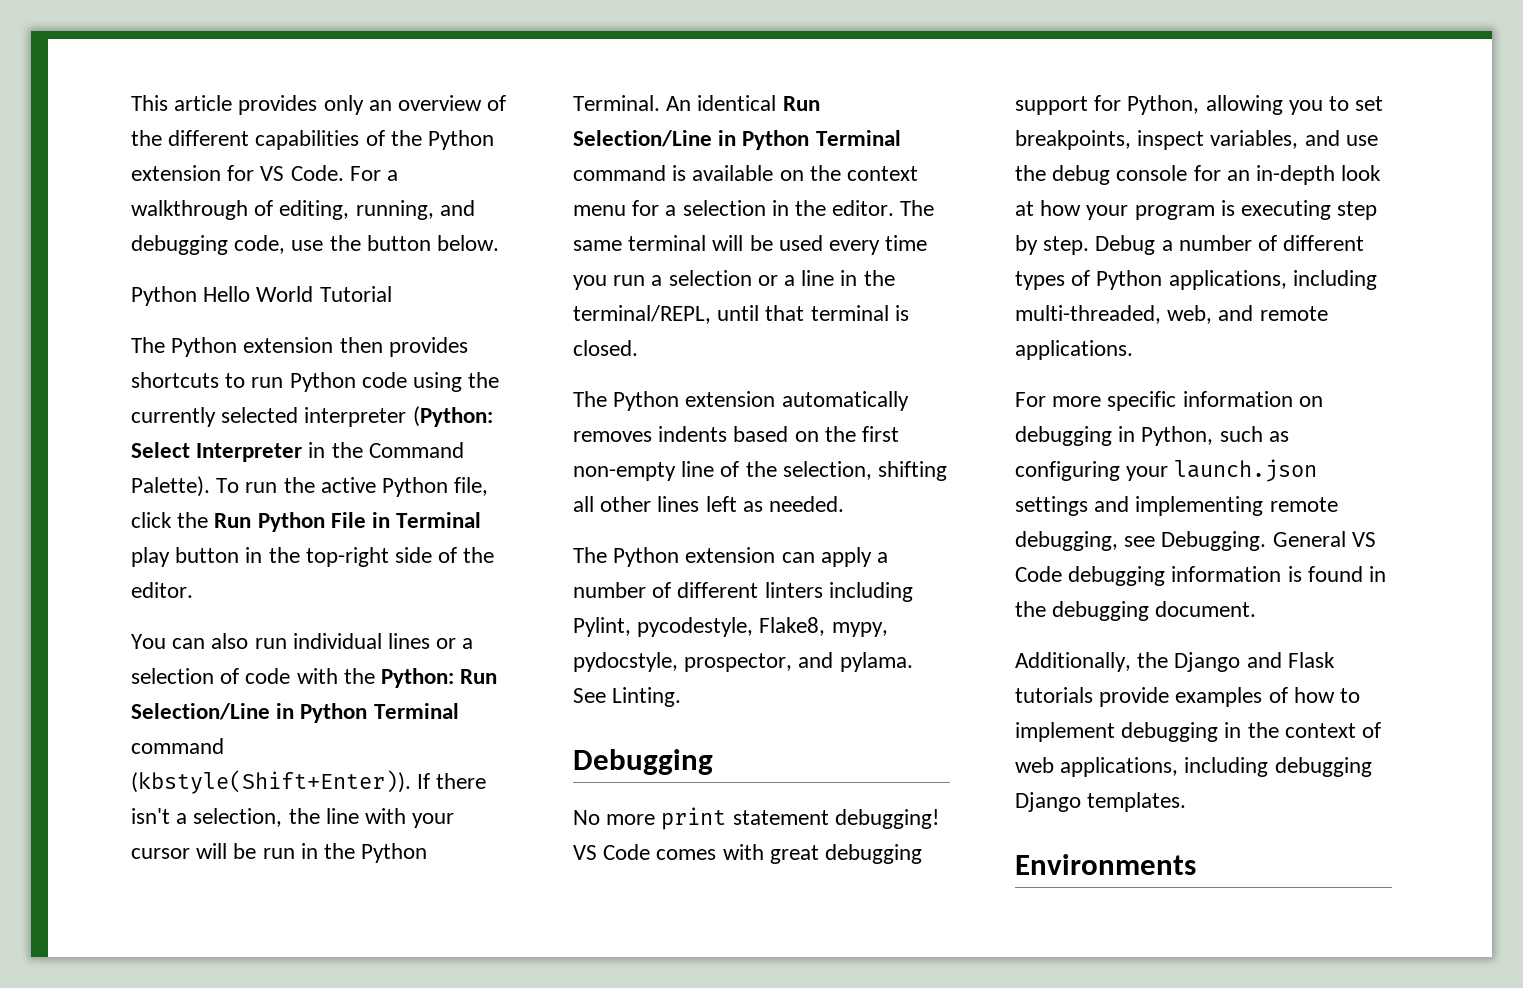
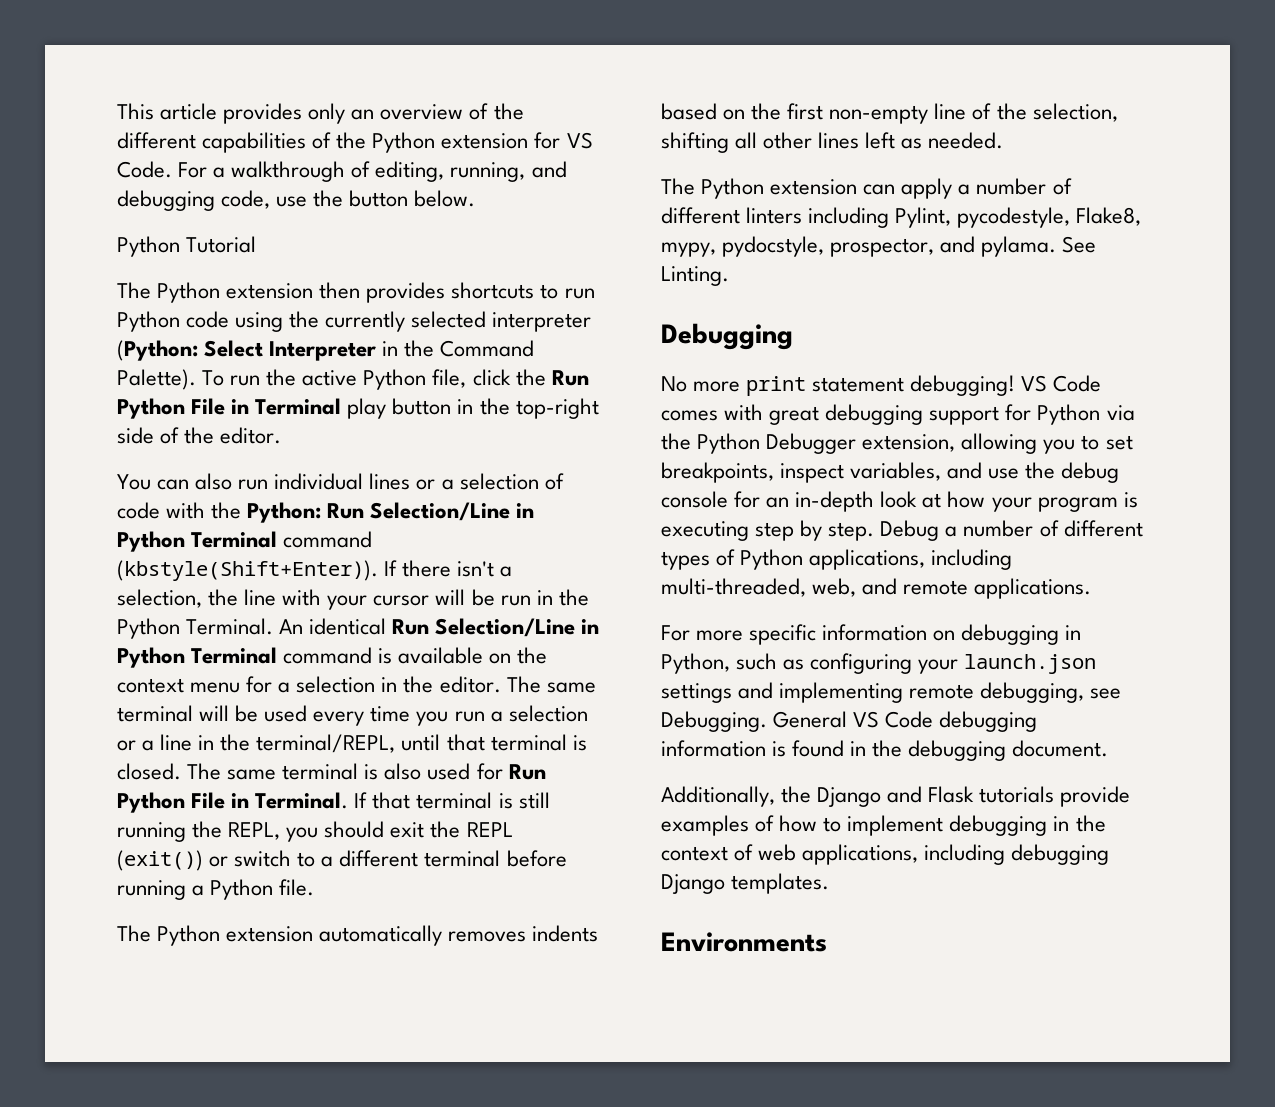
- Python Hello World Tutorial
+ Python Tutorial
+ The same terminal is also used for Run Python File in Terminal. If that terminal is still running the REPL, you should exit the REPL (exit()) or switch to a different terminal before running a Python file.
- VS Code comes with great debugging support for Python, allowing you to set breakpoints, inspect variables, and use the debug console for an in-depth look at how your program is executing step by step.
+ VS Code comes with great debugging support for Python via the Python Debugger extension, allowing you to set breakpoints, inspect variables, and use the debug console for an in-depth look at how your program is executing step by step.

